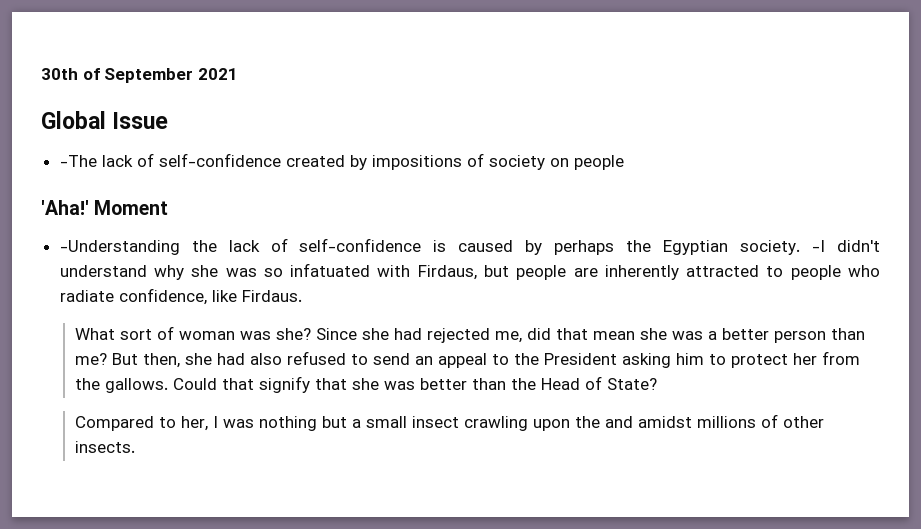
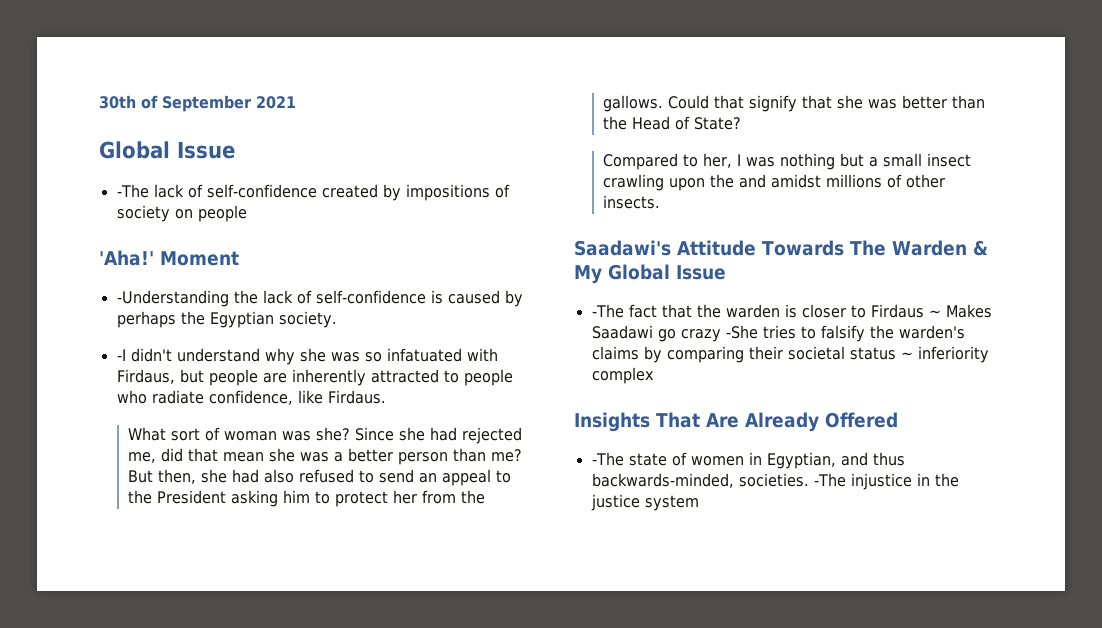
- -Understanding the lack of self-confidence is caused by perhaps the Egyptian society. -I didn't understand why she was so infatuated with Firdaus, but people are inherently attracted to people who radiate confidence, like Firdaus.
+ -Understanding the lack of self-confidence is caused by perhaps the Egyptian society.
+ -I didn't understand why she was so infatuated with Firdaus, but people are inherently attracted to people who radiate confidence, like Firdaus.
+ Saadawi's Attitude Towards The Warden & My Global Issue
+ -The fact that the warden is closer to Firdaus ~ Makes Saadawi go crazy -She tries to falsify the warden's claims by comparing their societal status ~ inferiority complex
+ Insights That Are Already Offered
+ -The state of women in Egyptian, and thus backwards-minded, societies. -The injustice in the justice system

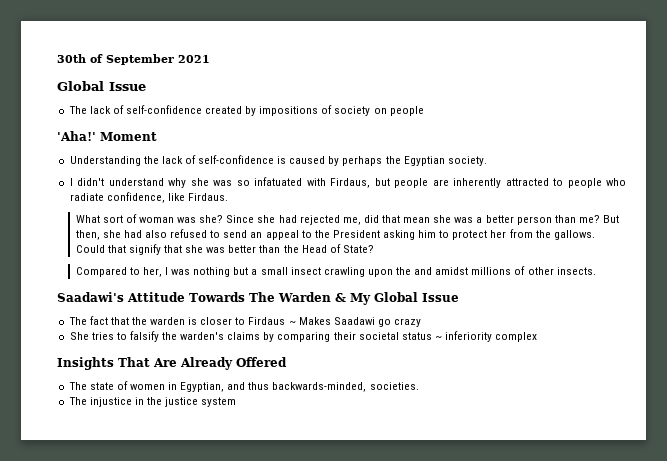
- -The lack of self-confidence created by impositions of society on people
+ The lack of self-confidence created by impositions of society on people
- -Understanding the lack of self-confidence is caused by perhaps the Egyptian society.
+ Understanding the lack of self-confidence is caused by perhaps the Egyptian society.
- -I didn't understand why she was so infatuated with Firdaus, but people are inherently attracted to people who radiate confidence, like Firdaus.
+ I didn't understand why she was so infatuated with Firdaus, but people are inherently attracted to people who radiate confidence, like Firdaus.
- -The fact that the warden is closer to Firdaus ~ Makes Saadawi go crazy -She tries to falsify the warden's claims by comparing their societal status ~ inferiority complex
+ The fact that the warden is closer to Firdaus ~ Makes Saadawi go crazy
+ She tries to falsify the warden's claims by comparing their societal status ~ inferiority complex
- -The state of women in Egyptian, and thus backwards-minded, societies. -The injustice in the justice system
+ The state of women in Egyptian, and thus backwards-minded, societies.
+ The injustice in the justice system

